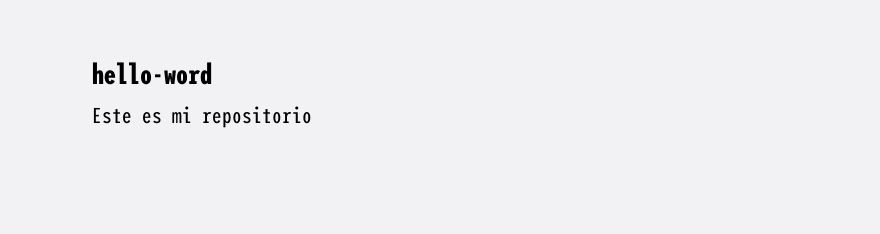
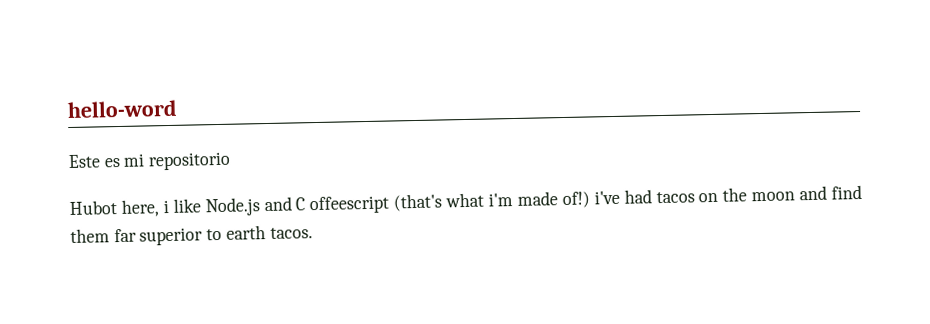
+ Hubot here, i like Node.js and C offeescript (that's what i'm made of!) i've had tacos on the moon and find them far superior to earth tacos.

